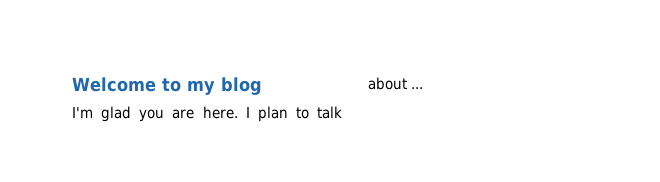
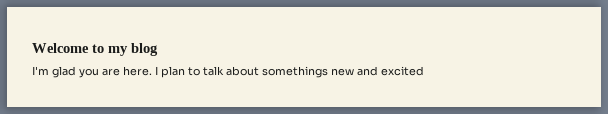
- I plan to talk about ...
+ I plan to talk about somethings new and excited

